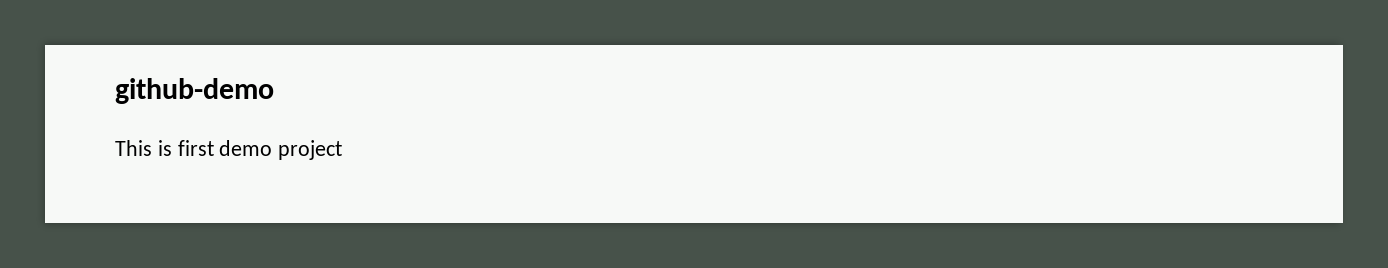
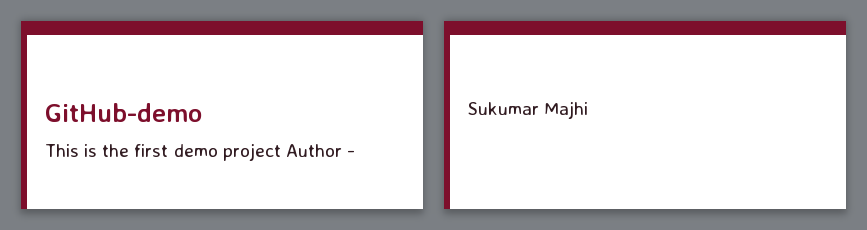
- github-demo
+ GitHub-demo
- This is first demo project
+ This is the first demo project Author - Sukumar Majhi

